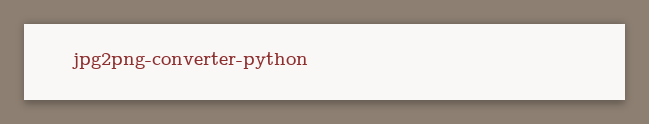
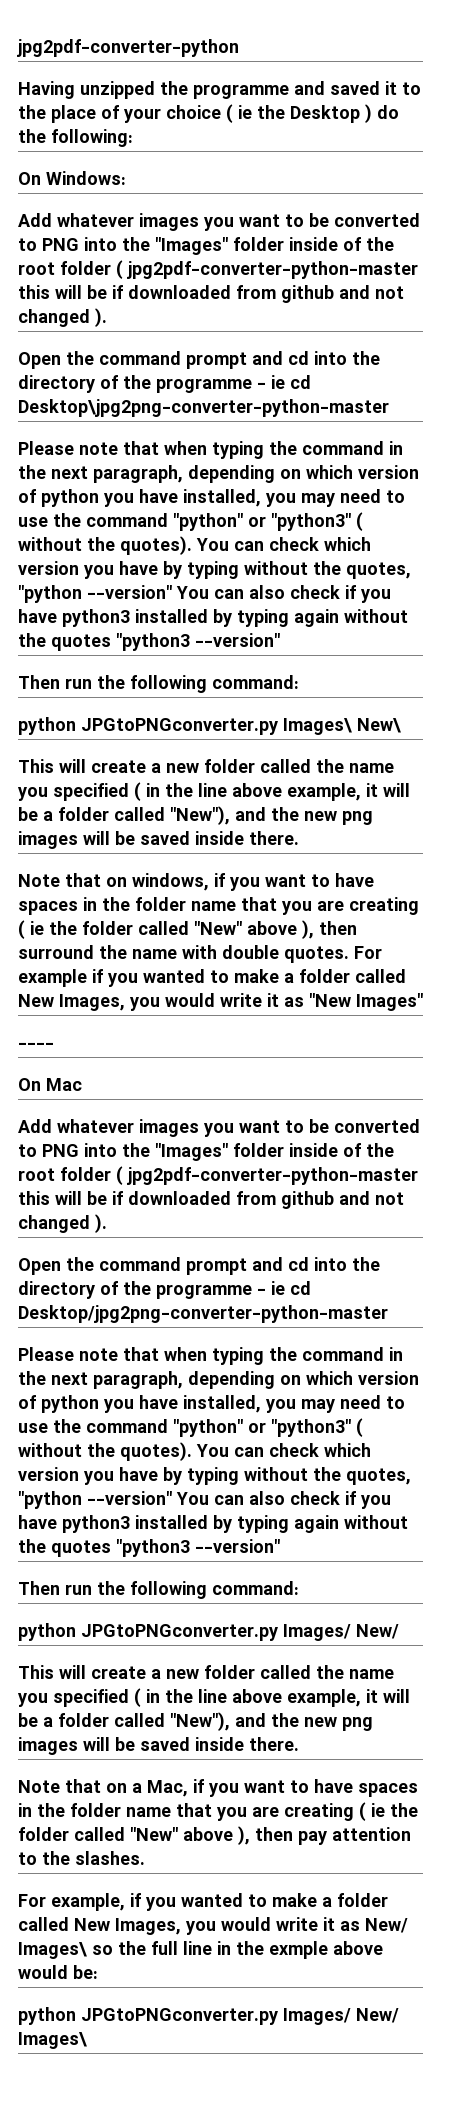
- jpg2png-converter-python
+ jpg2pdf-converter-python
+ Having unzipped the programme and saved it to the place of your choice ( ie the Desktop ) do the following:
+ On Windows:
+ Add whatever images you want to be converted to PNG into the "Images" folder inside of the root folder ( jpg2pdf-converter-python-master this will be if downloaded from github and not changed ).
+ Open the command prompt and cd into the directory of the programme - ie cd Desktop\jpg2png-converter-python-master
+ Please note that when typing the command in the next paragraph, depending on which version of python you have installed, you may need to use the command "python" or "python3" ( without the quotes). You can check which version you have by typing without the quotes, "python --version" You can also check if you have python3 installed by typing again without the quotes "python3 --version"
+ Then run the following command:
+ python JPGtoPNGconverter.py Images\ New\
+ This will create a new folder called the name you specified ( in the line above example, it will be a folder called "New"), and the new png images will be saved inside there.
+ Note that on windows, if you want to have spaces in the folder name that you are creating ( ie the folder called "New" above ), then surround the name with double quotes. For example if you wanted to make a folder called New Images, you would write it as "New Images"
+ ----
+ On Mac
+ Add whatever images you want to be converted to PNG into the "Images" folder inside of the root folder ( jpg2pdf-converter-python-master this will be if downloaded from github and not changed ).
+ Open the command prompt and cd into the directory of the programme - ie cd Desktop/jpg2png-converter-python-master
+ Please note that when typing the command in the next paragraph, depending on which version of python you have installed, you may need to use the command "python" or "python3" ( without the quotes). You can check which version you have by typing without the quotes, "python --version" You can also check if you have python3 installed by typing again without the quotes "python3 --version"
+ Then run the following command:
+ python JPGtoPNGconverter.py Images/ New/
+ This will create a new folder called the name you specified ( in the line above example, it will be a folder called "New"), and the new png images will be saved inside there.
+ Note that on a Mac, if you want to have spaces in the folder name that you are creating ( ie the folder called "New" above ), then pay attention to the slashes.
+ For example, if you wanted to make a folder called New Images, you would write it as New/ Images\ so the full line in the exmple above would be:
+ python JPGtoPNGconverter.py Images/ New/ Images\

